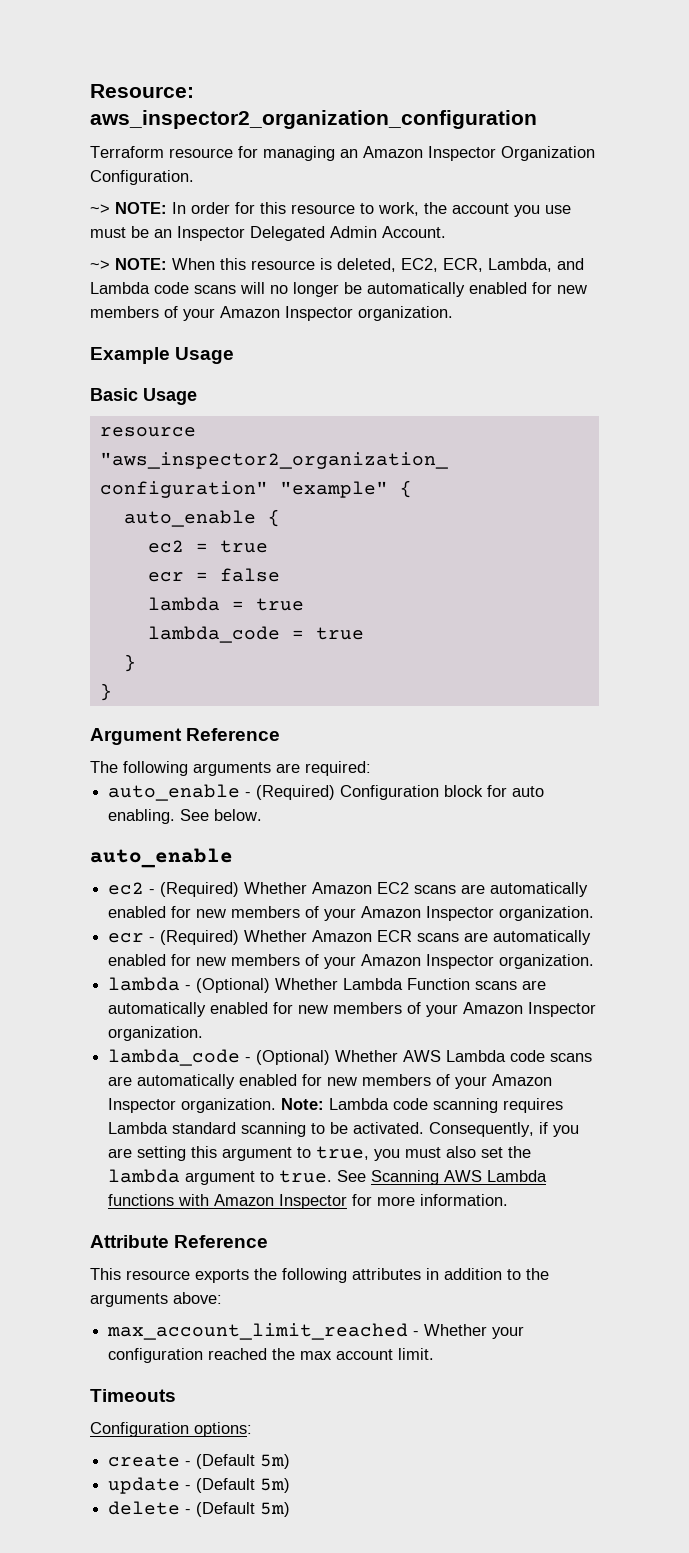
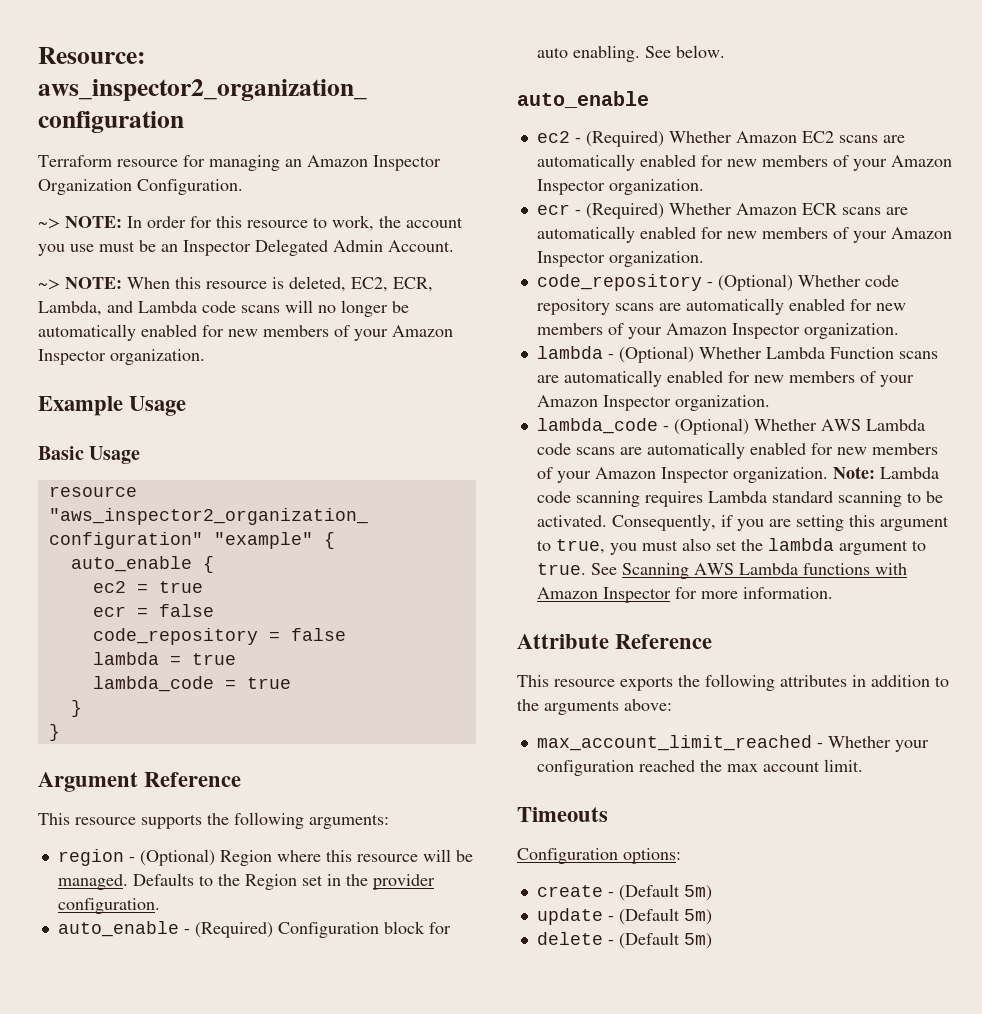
+ code_repository = false
- The following arguments are required:
+ This resource supports the following arguments:
+ region - (Optional) Region where this resource will be managed. Defaults to the Region set in the provider configuration.
+ code_repository - (Optional) Whether code repository scans are automatically enabled for new members of your Amazon Inspector organization.

